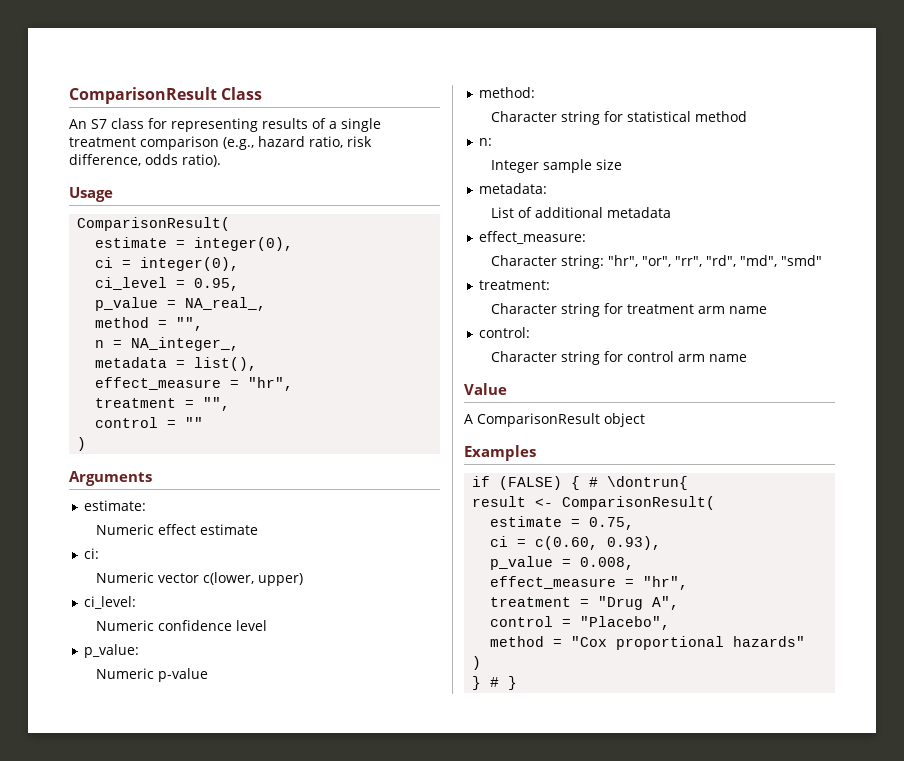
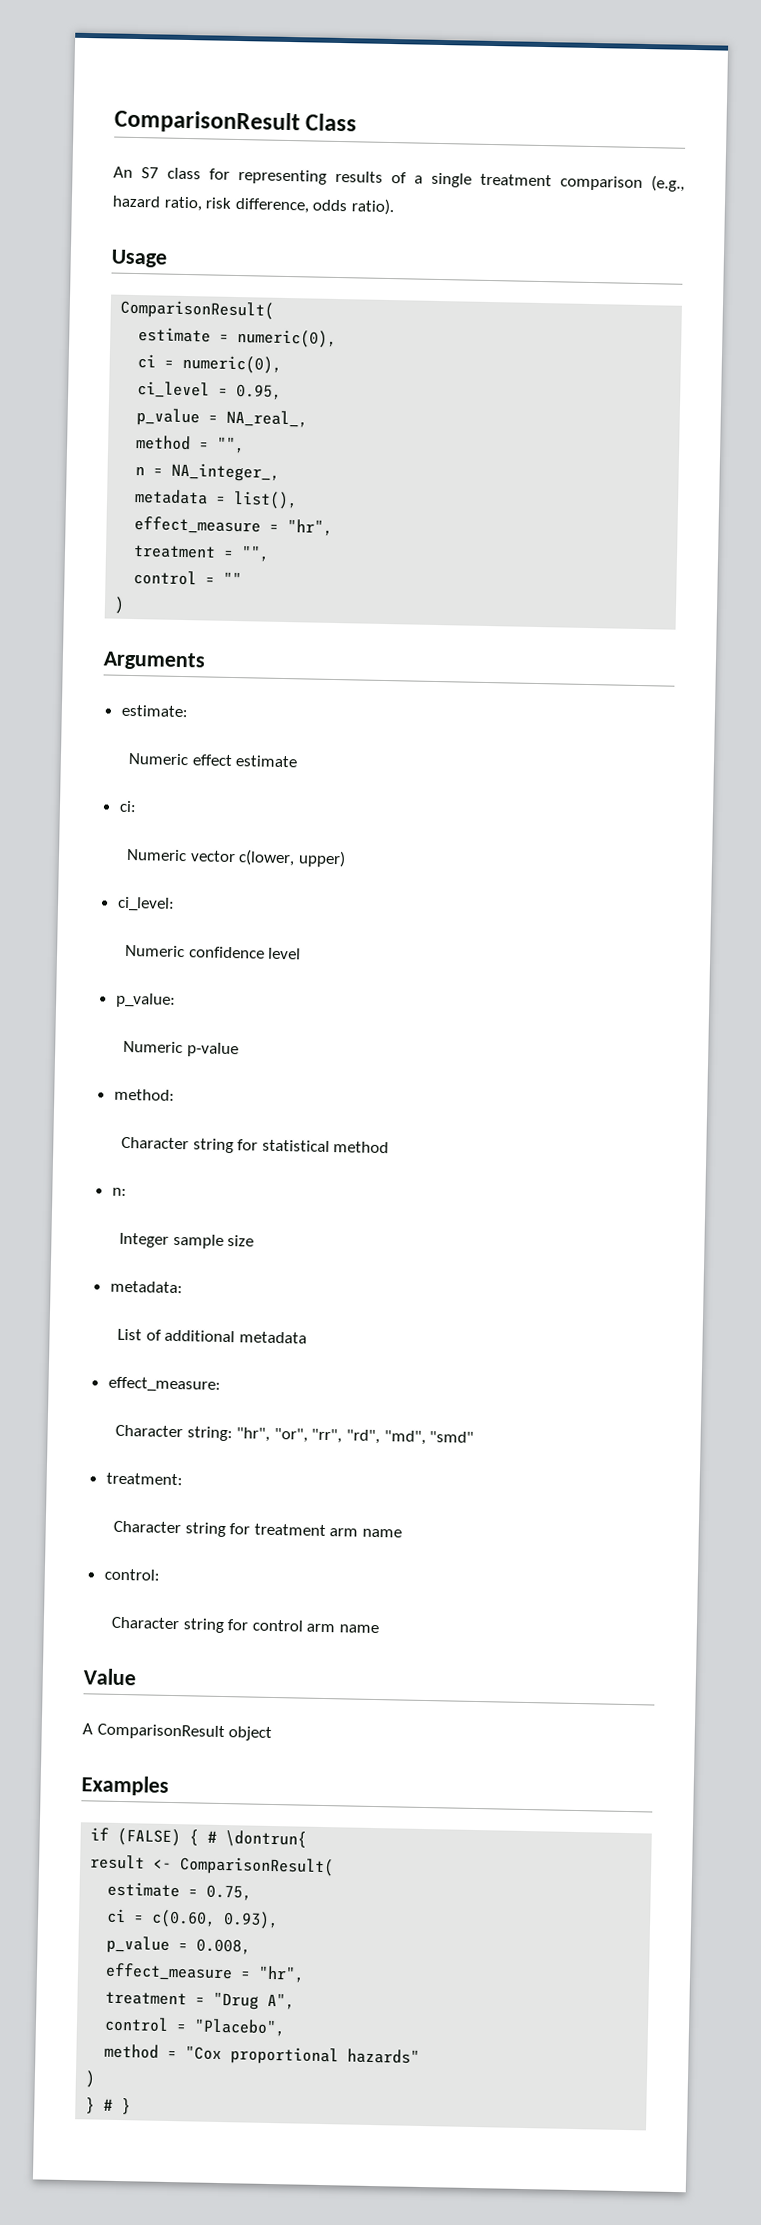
- estimate = integer(0),
- ci = integer(0),
+ estimate = numeric(0),
+ ci = numeric(0),

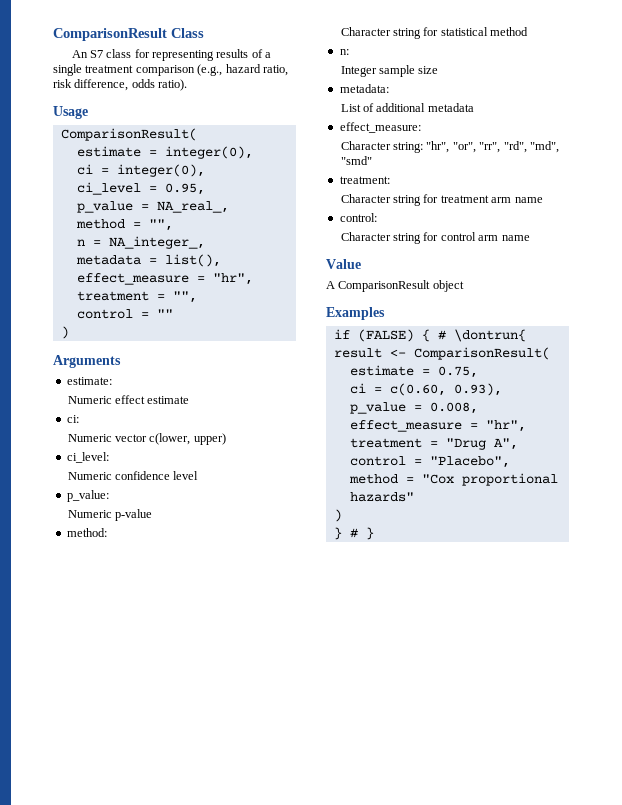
- estimate = numeric(0),
- ci = numeric(0),
+ estimate = integer(0),
+ ci = integer(0),

